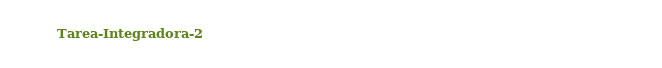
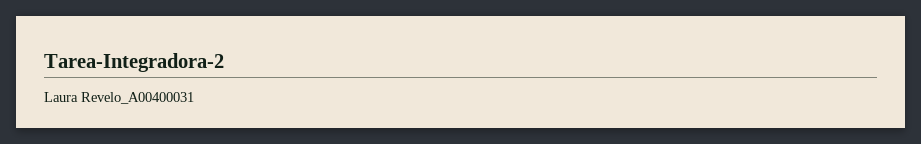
+ Laura Revelo_A00400031

